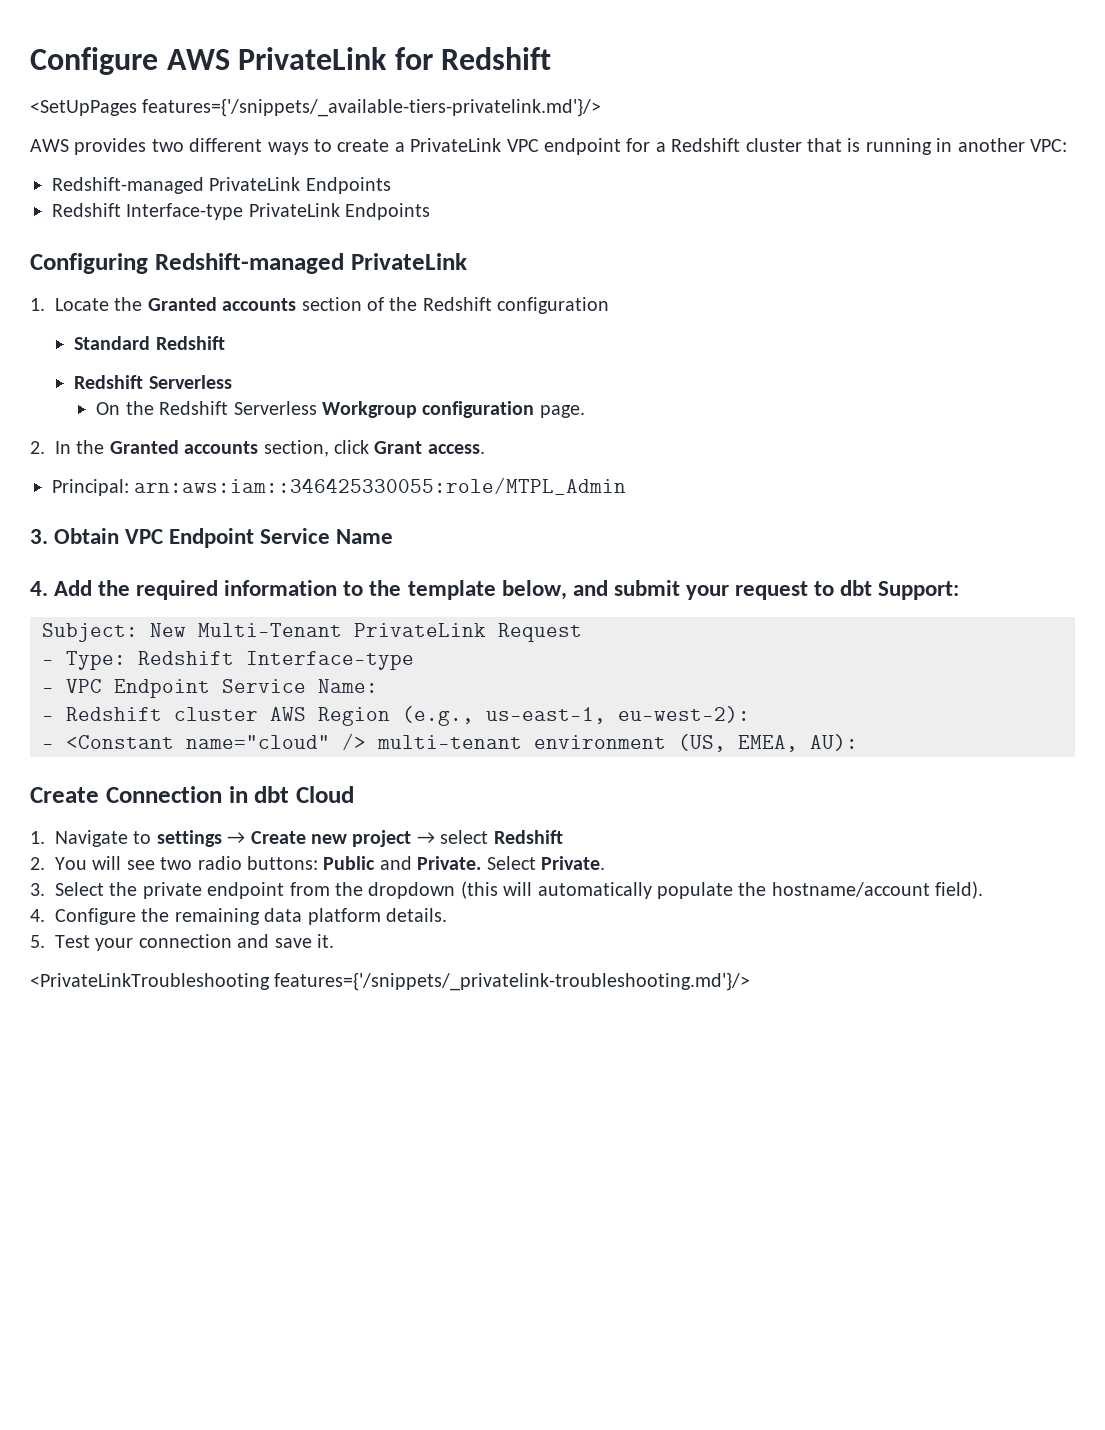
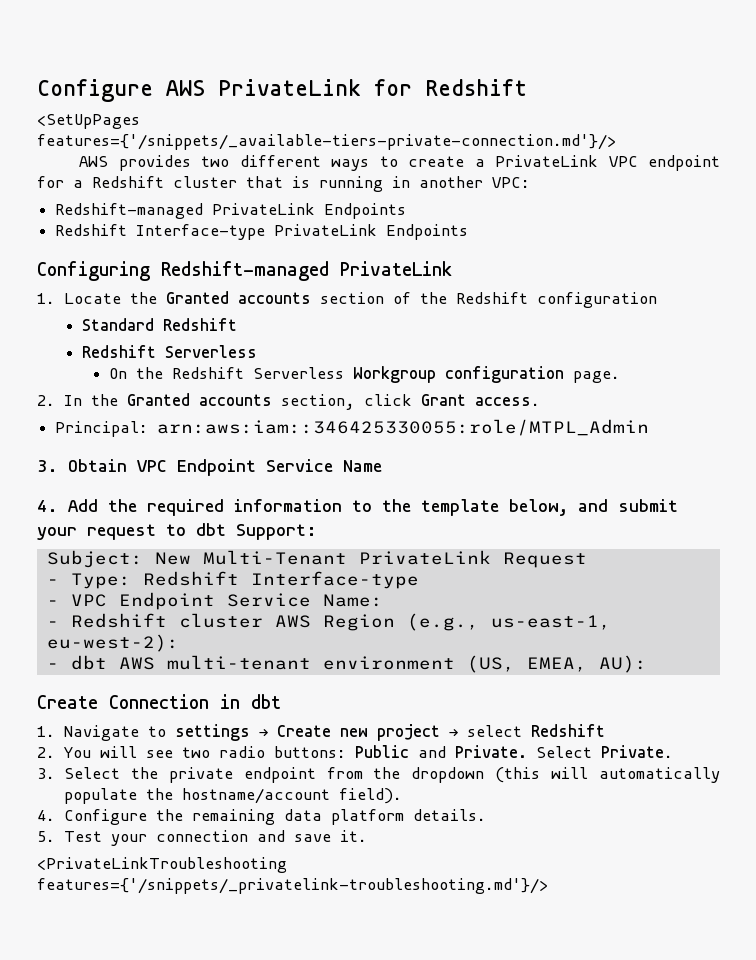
- <SetUpPages features={'/snippets/_available-tiers-privatelink.md'}/>
+ <SetUpPages features={'/snippets/_available-tiers-private-connection.md'}/>
- - <Constant name="cloud" /> multi-tenant environment (US, EMEA, AU):
+ - dbt AWS multi-tenant environment (US, EMEA, AU):
- Create Connection in dbt Cloud
+ Create Connection in dbt

